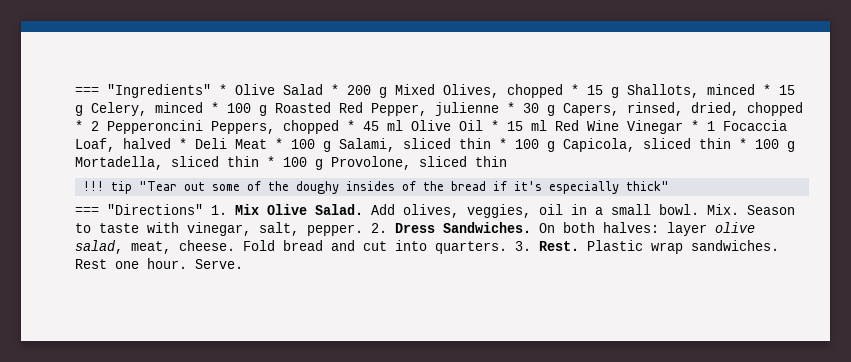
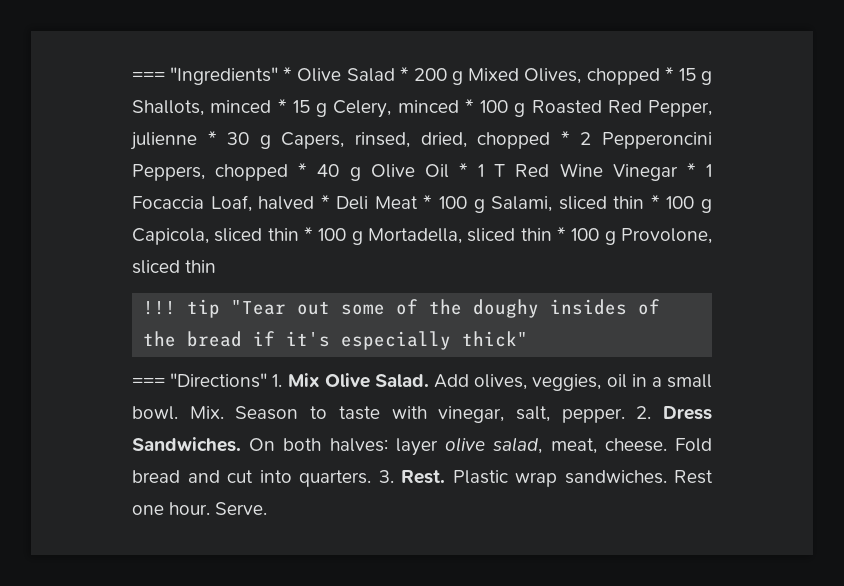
- === "Ingredients" * Olive Salad * 200 g Mixed Olives, chopped * 15 g Shallots, minced * 15 g Celery, minced * 100 g Roasted Red Pepper, julienne * 30 g Capers, rinsed, dried, chopped * 2 Pepperoncini Peppers, chopped * 45 ml Olive Oil * 15 ml Red Wine Vinegar * 1 Focaccia Loaf, halved * Deli Meat * 100 g Salami, sliced thin * 100 g Capicola, sliced thin * 100 g Mortadella, sliced thin * 100 g Provolone, sliced thin
+ === "Ingredients" * Olive Salad * 200 g Mixed Olives, chopped * 15 g Shallots, minced * 15 g Celery, minced * 100 g Roasted Red Pepper, julienne * 30 g Capers, rinsed, dried, chopped * 2 Pepperoncini Peppers, chopped * 40 g Olive Oil * 1 T Red Wine Vinegar * 1 Focaccia Loaf, halved * Deli Meat * 100 g Salami, sliced thin * 100 g Capicola, sliced thin * 100 g Mortadella, sliced thin * 100 g Provolone, sliced thin

